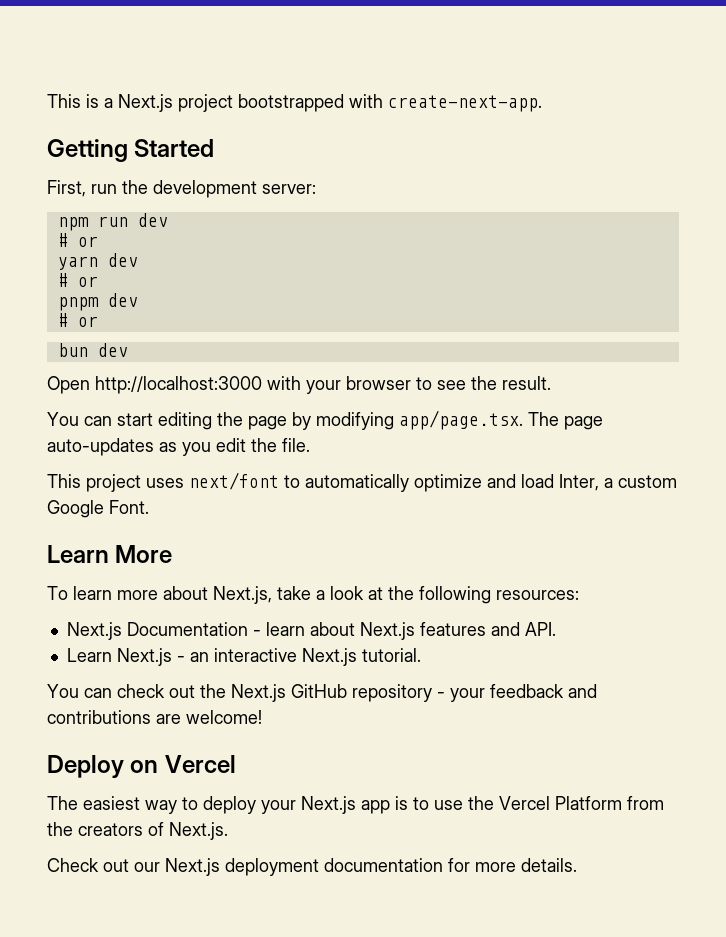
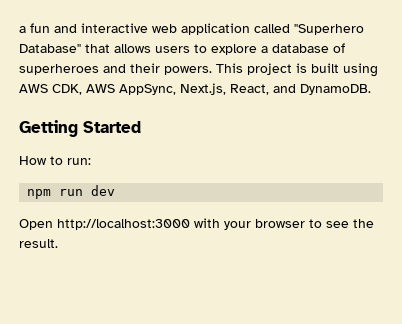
- This is a Next.js project bootstrapped with create-next-app.
+ a fun and interactive web application called "Superhero Database" that allows users to explore a database of superheroes and their powers. This project is built using AWS CDK, AWS AppSync, Next.js, React, and DynamoDB.
  Getting Started
- First, run the development server:
+ How to run:
  npm run dev
- # or
- yarn dev
- # or
- pnpm dev
- # or
- bun dev
- You can start editing the page by modifying app/page.tsx. The page auto-updates as you edit the file.
- This project uses next/font to automatically optimize and load Inter, a custom Google Font.
- Learn More
- To learn more about Next.js, take a look at the following resources:
- Next.js Documentation - learn about Next.js features and API.
- Learn Next.js - an interactive Next.js tutorial.
- You can check out the Next.js GitHub repository - your feedback and contributions are welcome!
- Deploy on Vercel
- The easiest way to deploy your Next.js app is to use the Vercel Platform from the creators of Next.js.
- Check out our Next.js deployment documentation for more details.

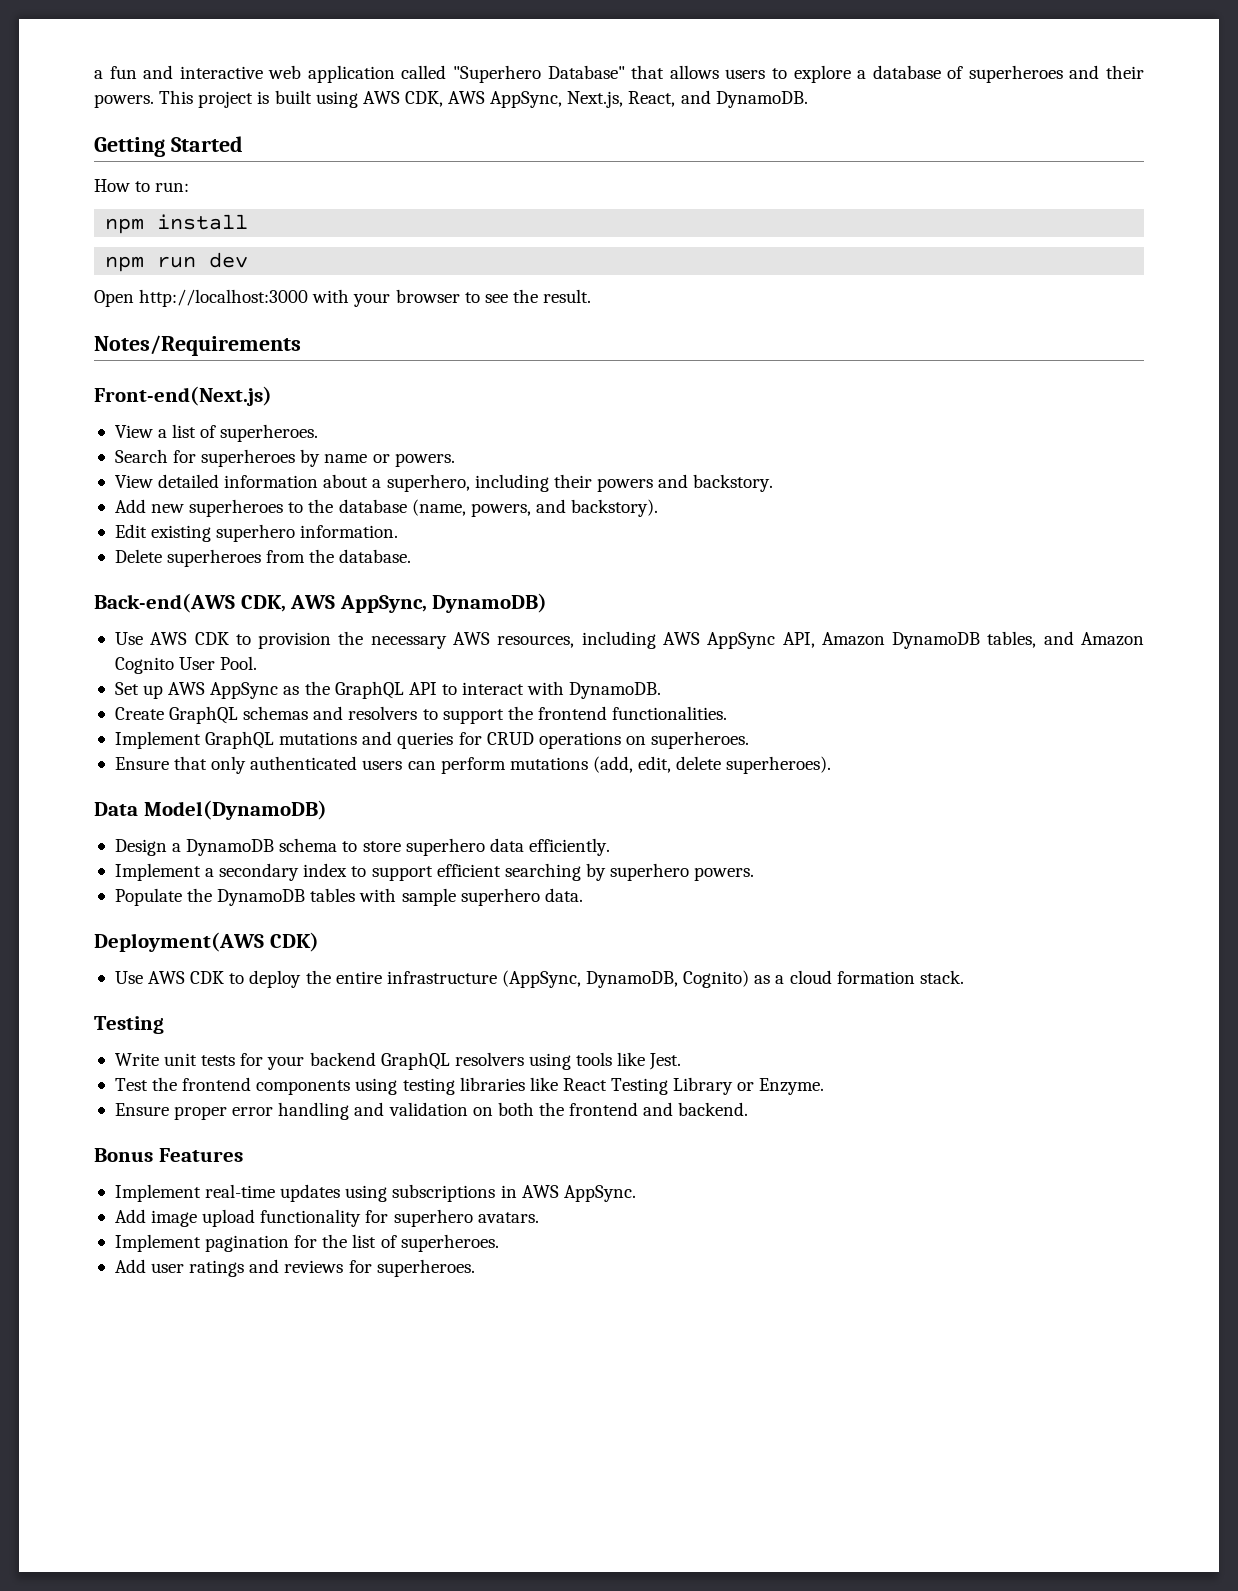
+ npm install
+ Notes/Requirements
+ Front-end(Next.js)
+ View a list of superheroes.
+ Search for superheroes by name or powers.
+ View detailed information about a superhero, including their powers and backstory.
+ Add new superheroes to the database (name, powers, and backstory).
+ Edit existing superhero information.
+ Delete superheroes from the database.
+ Back-end(AWS CDK, AWS AppSync, DynamoDB)
+ Use AWS CDK to provision the necessary AWS resources, including AWS AppSync API, Amazon DynamoDB tables, and Amazon Cognito User Pool.
+ Set up AWS AppSync as the GraphQL API to interact with DynamoDB.
+ Create GraphQL schemas and resolvers to support the frontend functionalities.
+ Implement GraphQL mutations and queries for CRUD operations on superheroes.
+ Ensure that only authenticated users can perform mutations (add, edit, delete superheroes).
+ Data Model(DynamoDB)
+ Design a DynamoDB schema to store superhero data efficiently.
+ Implement a secondary index to support efficient searching by superhero powers.
+ Populate the DynamoDB tables with sample superhero data.
+ Deployment(AWS CDK)
+ Use AWS CDK to deploy the entire infrastructure (AppSync, DynamoDB, Cognito) as a cloud formation stack.
+ Testing
+ Write unit tests for your backend GraphQL resolvers using tools like Jest.
+ Test the frontend components using testing libraries like React Testing Library or Enzyme.
+ Ensure proper error handling and validation on both the frontend and backend.
+ Bonus Features
+ Implement real-time updates using subscriptions in AWS AppSync.
+ Add image upload functionality for superhero avatars.
+ Implement pagination for the list of superheroes.
+ Add user ratings and reviews for superheroes.

